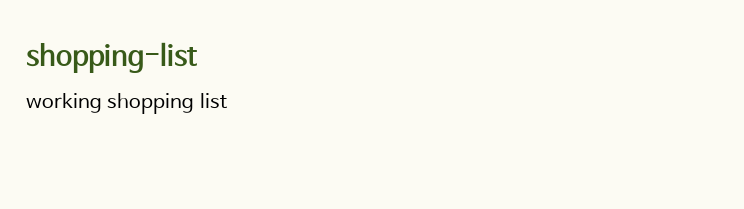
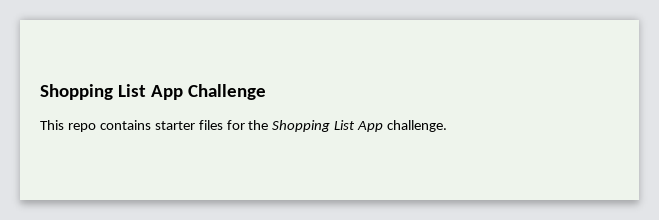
- shopping-list
- working shopping list
+ Shopping List App Challenge
+ This repo contains starter files for the Shopping List App challenge.

